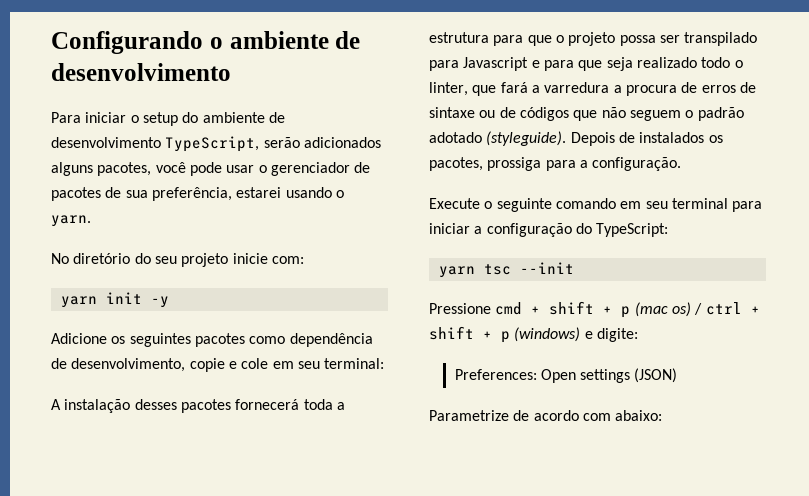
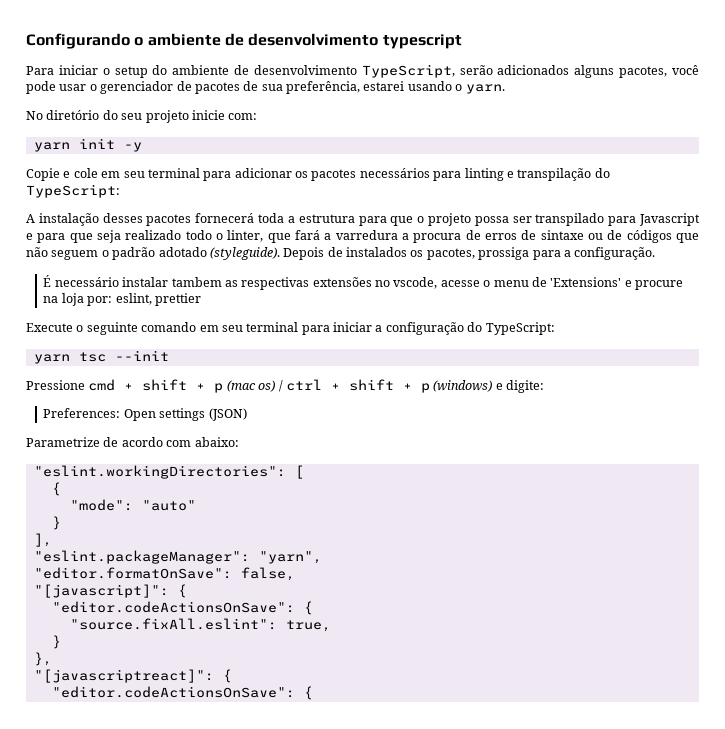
- Configurando o ambiente de desenvolvimento
+ Configurando o ambiente de desenvolvimento typescript
- Adicione os seguintes pacotes como dependência de desenvolvimento, copie e cole em seu terminal:
+ Copie e cole em seu terminal para adicionar os pacotes necessários para linting e transpilação do TypeScript:
+ É necessário instalar tambem as respectivas extensões no vscode, acesse o menu de 'Extensions' e procure na loja por: eslint, prettier
+ "eslint.workingDirectories": [
+ {
+ "mode": "auto"
+ }
+ ],
+ "eslint.packageManager": "yarn",
+ "editor.formatOnSave": false,
+ "[javascript]": {
+ "editor.codeActionsOnSave": {
+ "source.fixAll.eslint": true,
+ }
+ },
+ "[javascriptreact]": {
+ "editor.codeActionsOnSave": {

